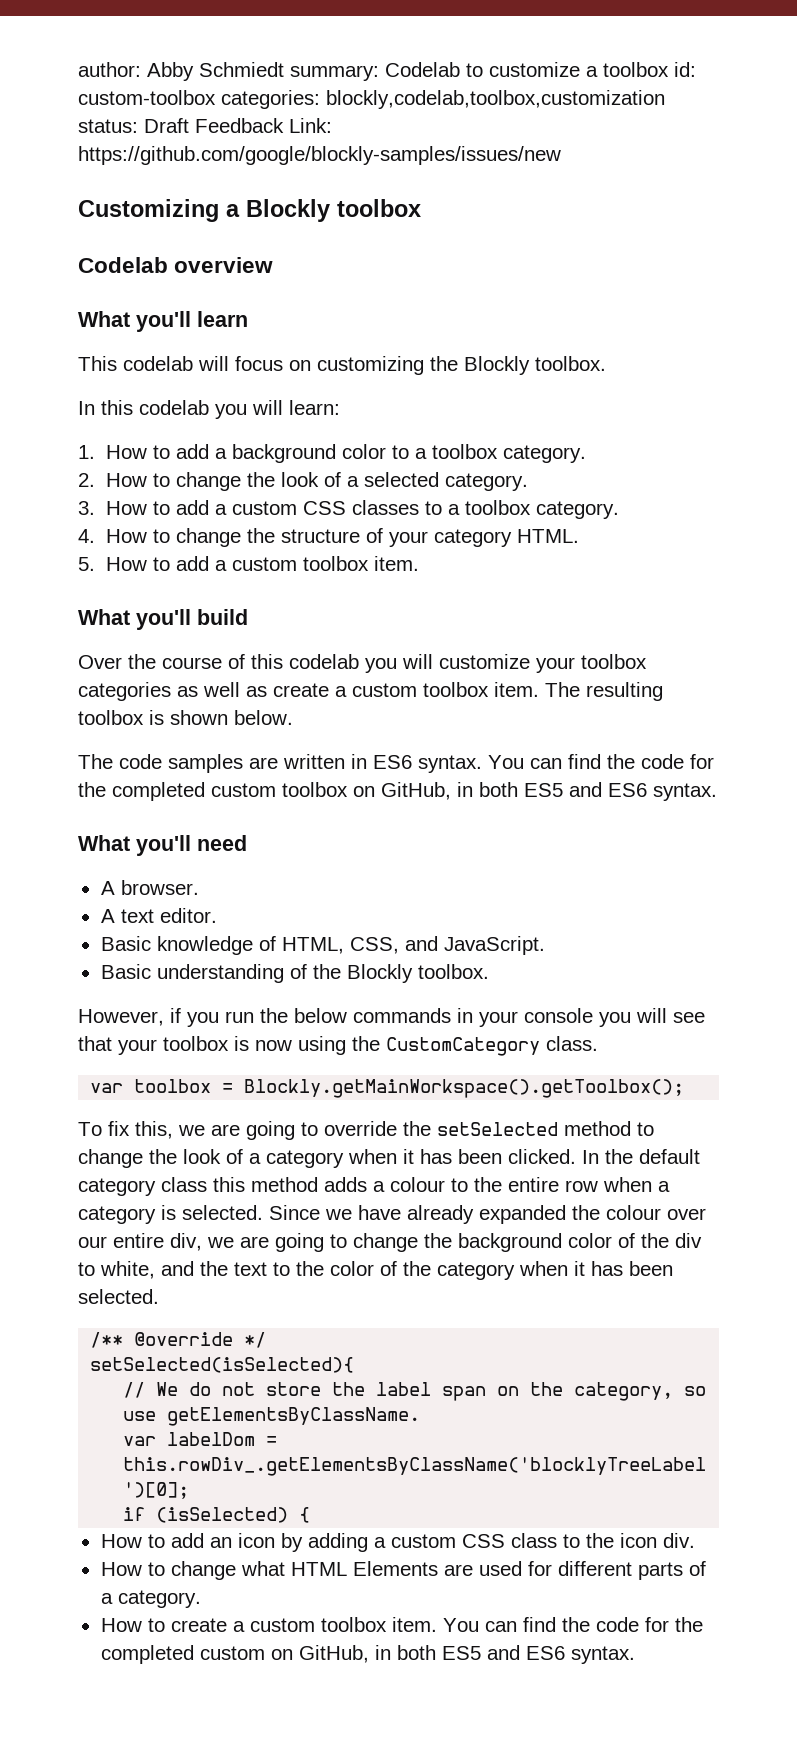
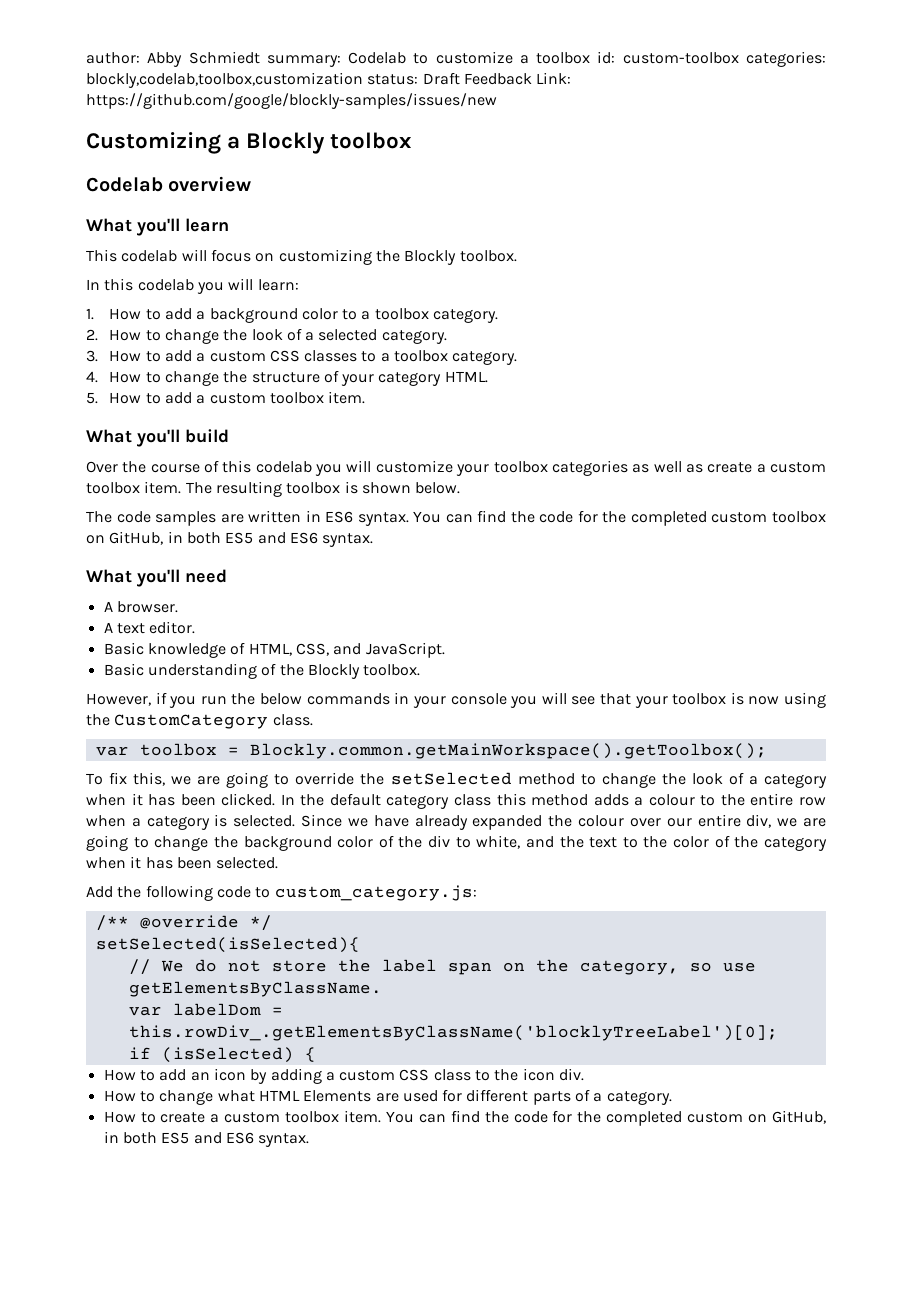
- var toolbox = Blockly.getMainWorkspace().getToolbox();
+ var toolbox = Blockly.common.getMainWorkspace().getToolbox();
+ Add the following code to custom_category.js:

